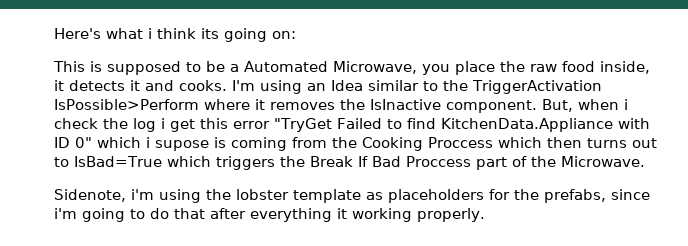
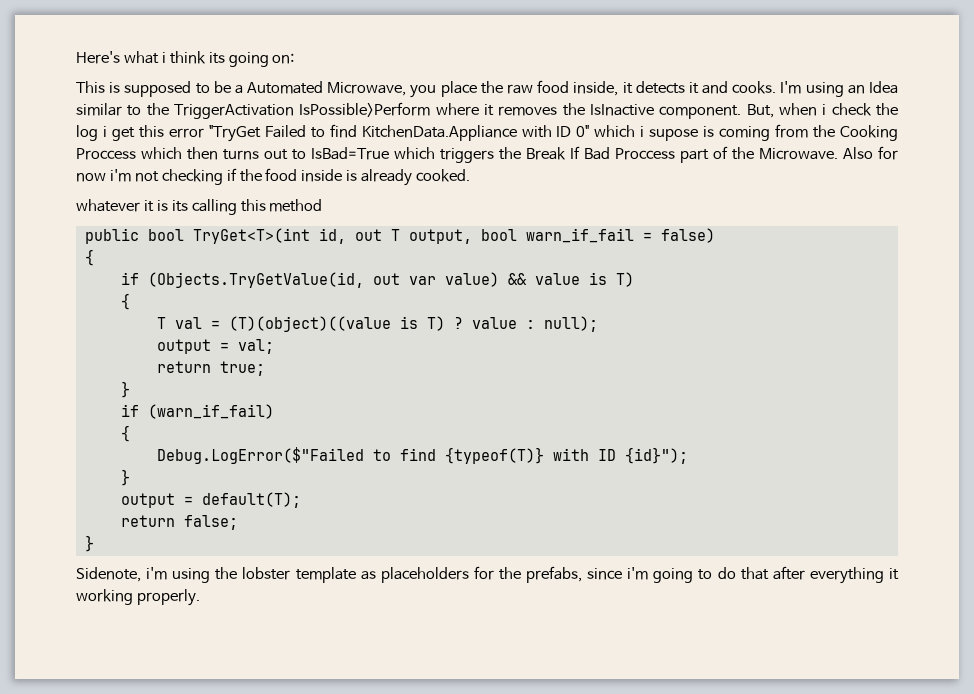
+ Also for now i'm not checking if the food inside is already cooked.
+ whatever it is its calling this method
+ public bool TryGet<T>(int id, out T output, bool warn_if_fail = false)
+ {
+ if (Objects.TryGetValue(id, out var value) && value is T)
+ {
+ T val = (T)(object)((value is T) ? value : null);
+ output = val;
+ return true;
+ }
+ if (warn_if_fail)
+ {
+ Debug.LogError($"Failed to find {typeof(T)} with ID {id}");
+ }
+ output = default(T);
+ return false;
+ }

